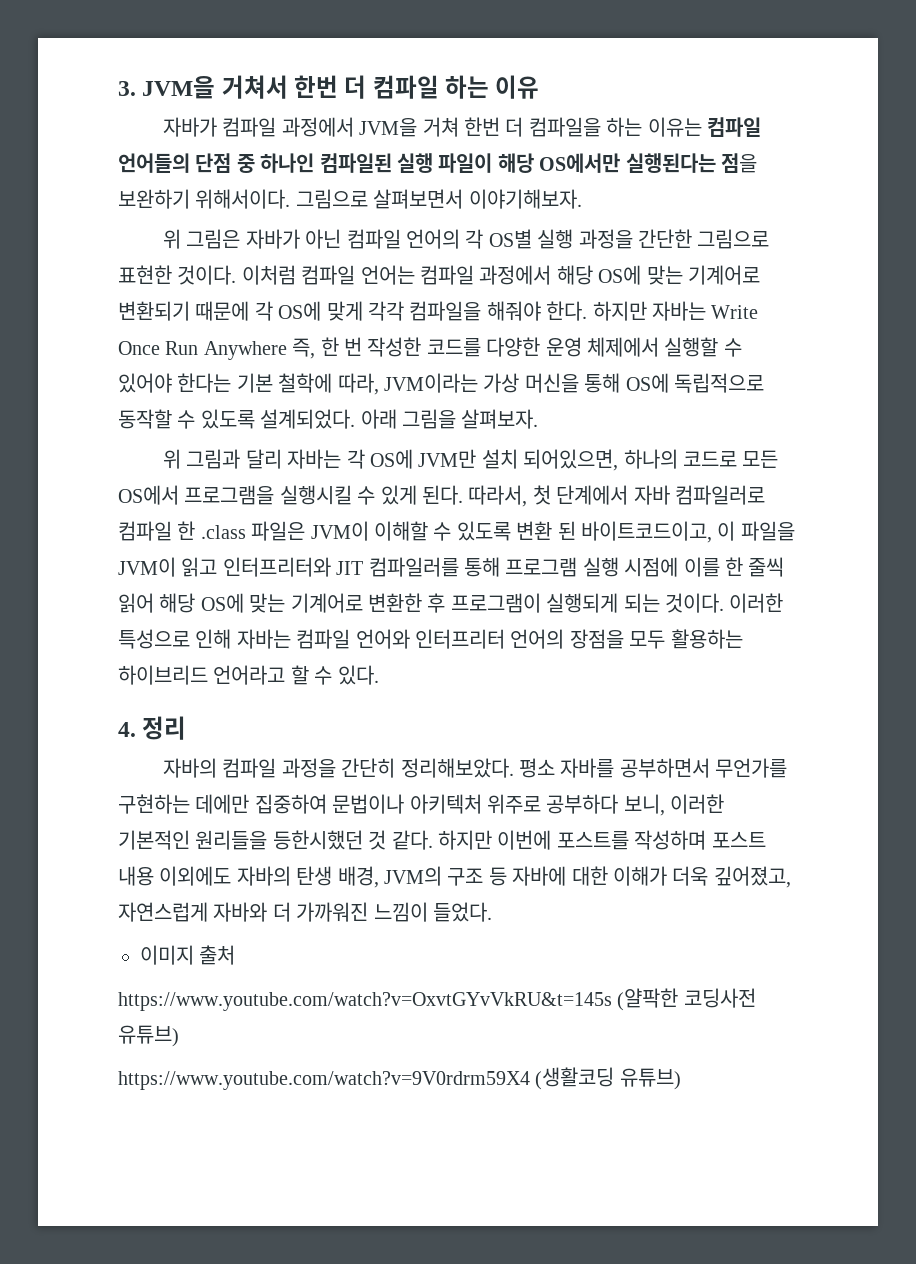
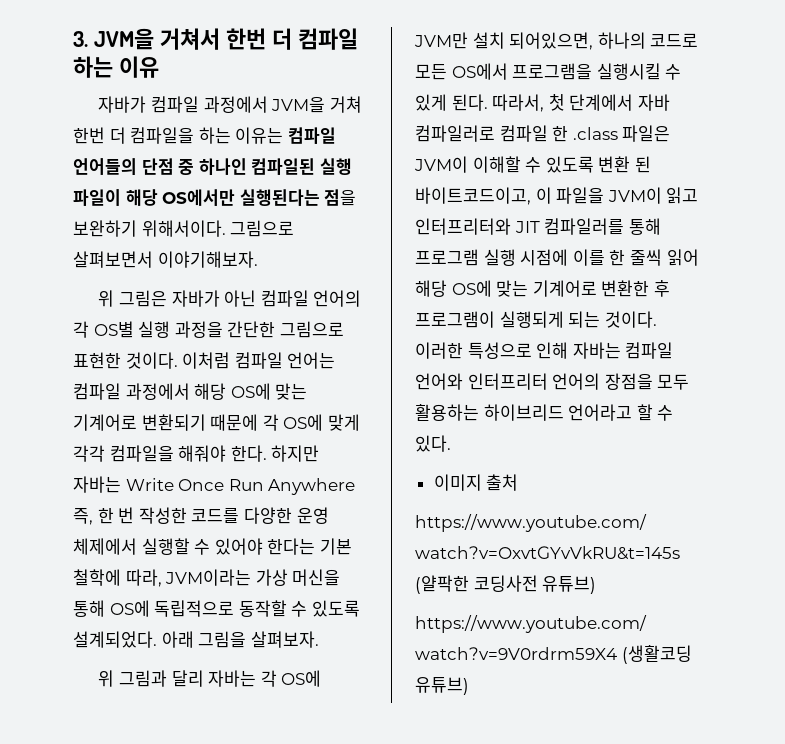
- 4. 정리
- 자바의 컴파일 과정을 간단히 정리해보았다. 평소 자바를 공부하면서 무언가를 구현하는 데에만 집중하여 문법이나 아키텍처 위주로 공부하다 보니, 이러한 기본적인 원리들을 등한시했던 것 같다. 하지만 이번에 포스트를 작성하며 포스트 내용 이외에도 자바의 탄생 배경, JVM의 구조 등 자바에 대한 이해가 더욱 깊어졌고, 자연스럽게 자바와 더 가까워진 느낌이 들었다.

